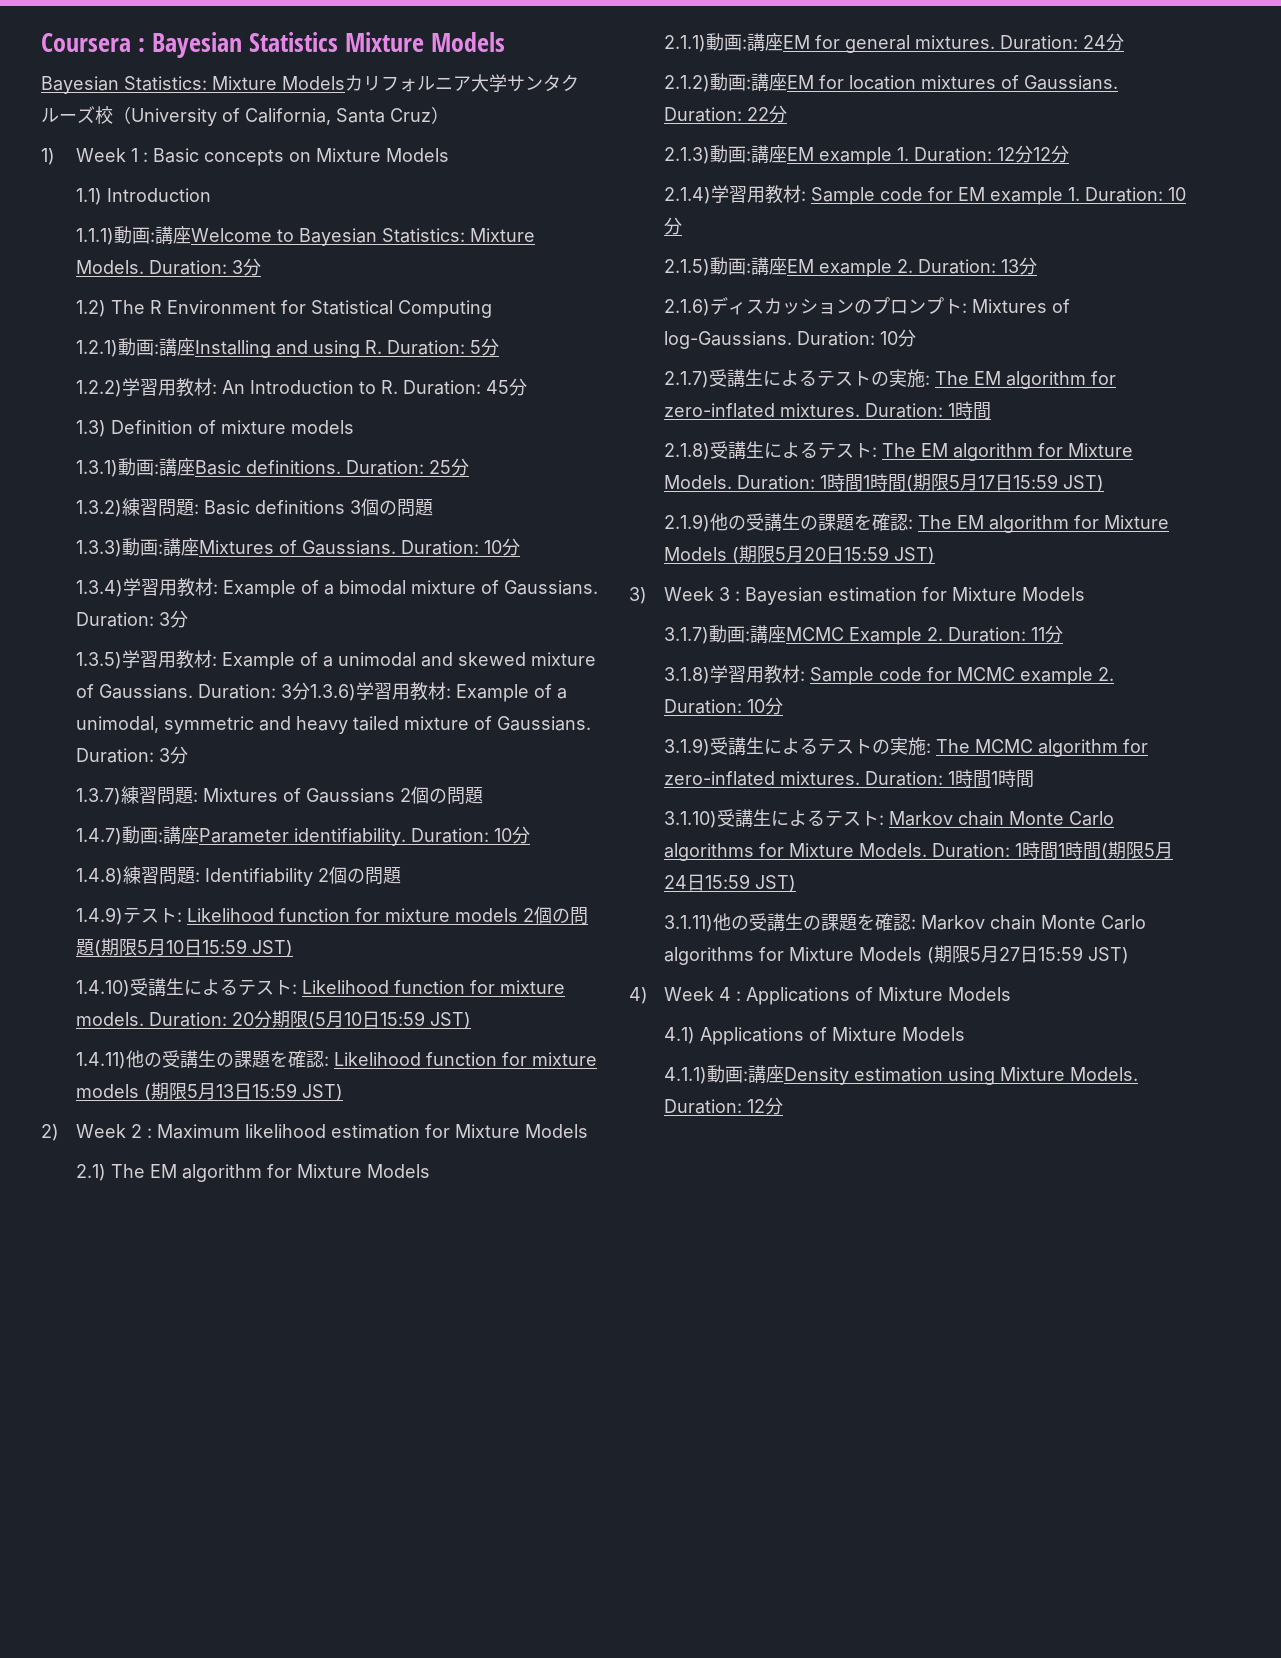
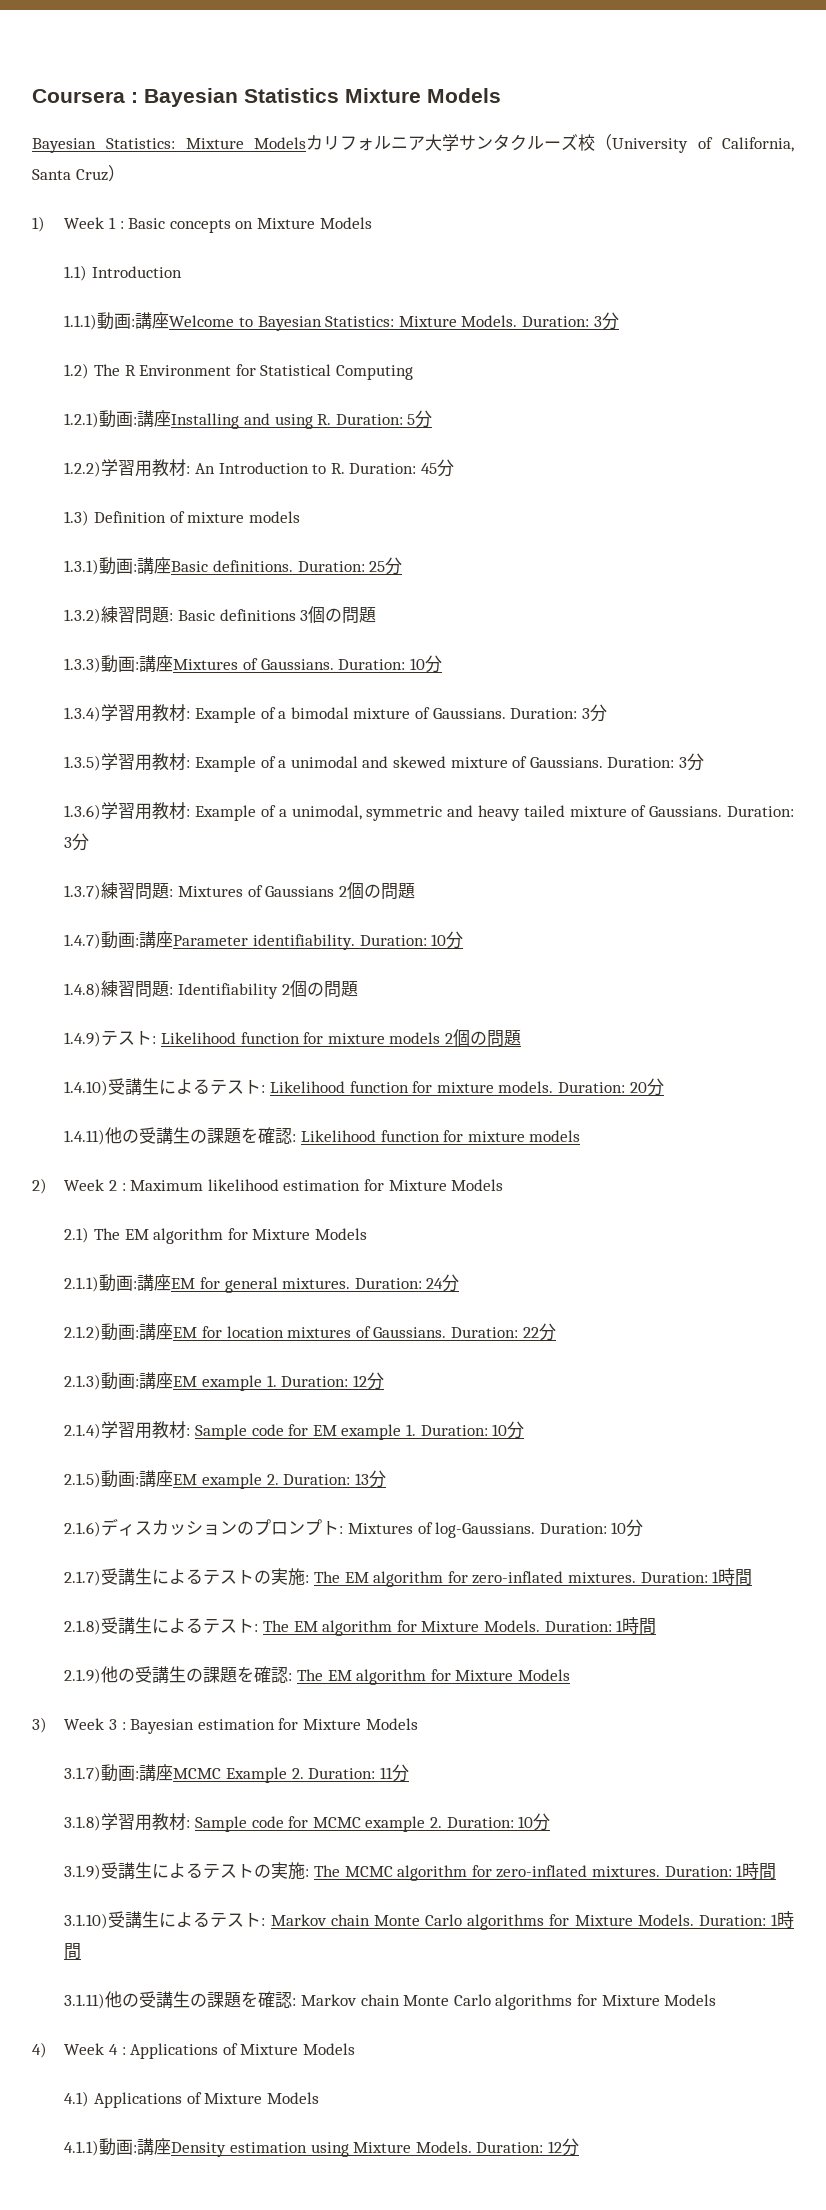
- 1.3.5)学習用教材: Example of a unimodal and skewed mixture of Gaussians. Duration: 3分1.3.6)学習用教材: Example of a unimodal, symmetric and heavy tailed mixture of Gaussians.
+ 1.3.5)学習用教材: Example of a unimodal and skewed mixture of Gaussians. Duration: 3分
+ 1.3.6)学習用教材: Example of a unimodal, symmetric and heavy tailed mixture of Gaussians.
- 1.4.9)テスト: Likelihood function for mixture models 2個の問題(期限5月10日15:59 JST)
+ 1.4.9)テスト: Likelihood function for mixture models 2個の問題
- Duration: 20分期限(5月10日15:59 JST)
+ Duration: 20分
- 1.4.11)他の受講生の課題を確認: Likelihood function for mixture models (期限5月13日15:59 JST)
+ 1.4.11)他の受講生の課題を確認: Likelihood function for mixture models
- 2.1.3)動画:講座EM example 1. Duration: 12分12分
+ 2.1.3)動画:講座EM example 1. Duration: 12分
- 2.1.8)受講生によるテスト: The EM algorithm for Mixture Models. Duration: 1時間1時間(期限5月17日15:59 JST)
+ 2.1.8)受講生によるテスト: The EM algorithm for Mixture Models. Duration: 1時間
- 2.1.9)他の受講生の課題を確認: The EM algorithm for Mixture Models (期限5月20日15:59 JST)
+ 2.1.9)他の受講生の課題を確認: The EM algorithm for Mixture Models
- 3.1.9)受講生によるテストの実施: The MCMC algorithm for zero-inflated mixtures. Duration: 1時間1時間
+ 3.1.9)受講生によるテストの実施: The MCMC algorithm for zero-inflated mixtures. Duration: 1時間
- 3.1.10)受講生によるテスト: Markov chain Monte Carlo algorithms for Mixture Models. Duration: 1時間1時間(期限5月24日15:59 JST)
+ 3.1.10)受講生によるテスト: Markov chain Monte Carlo algorithms for Mixture Models. Duration: 1時間
- 3.1.11)他の受講生の課題を確認: Markov chain Monte Carlo algorithms for Mixture Models (期限5月27日15:59 JST)
+ 3.1.11)他の受講生の課題を確認: Markov chain Monte Carlo algorithms for Mixture Models

